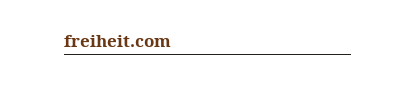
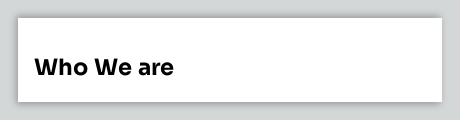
- freiheit.com
+ Who We are

